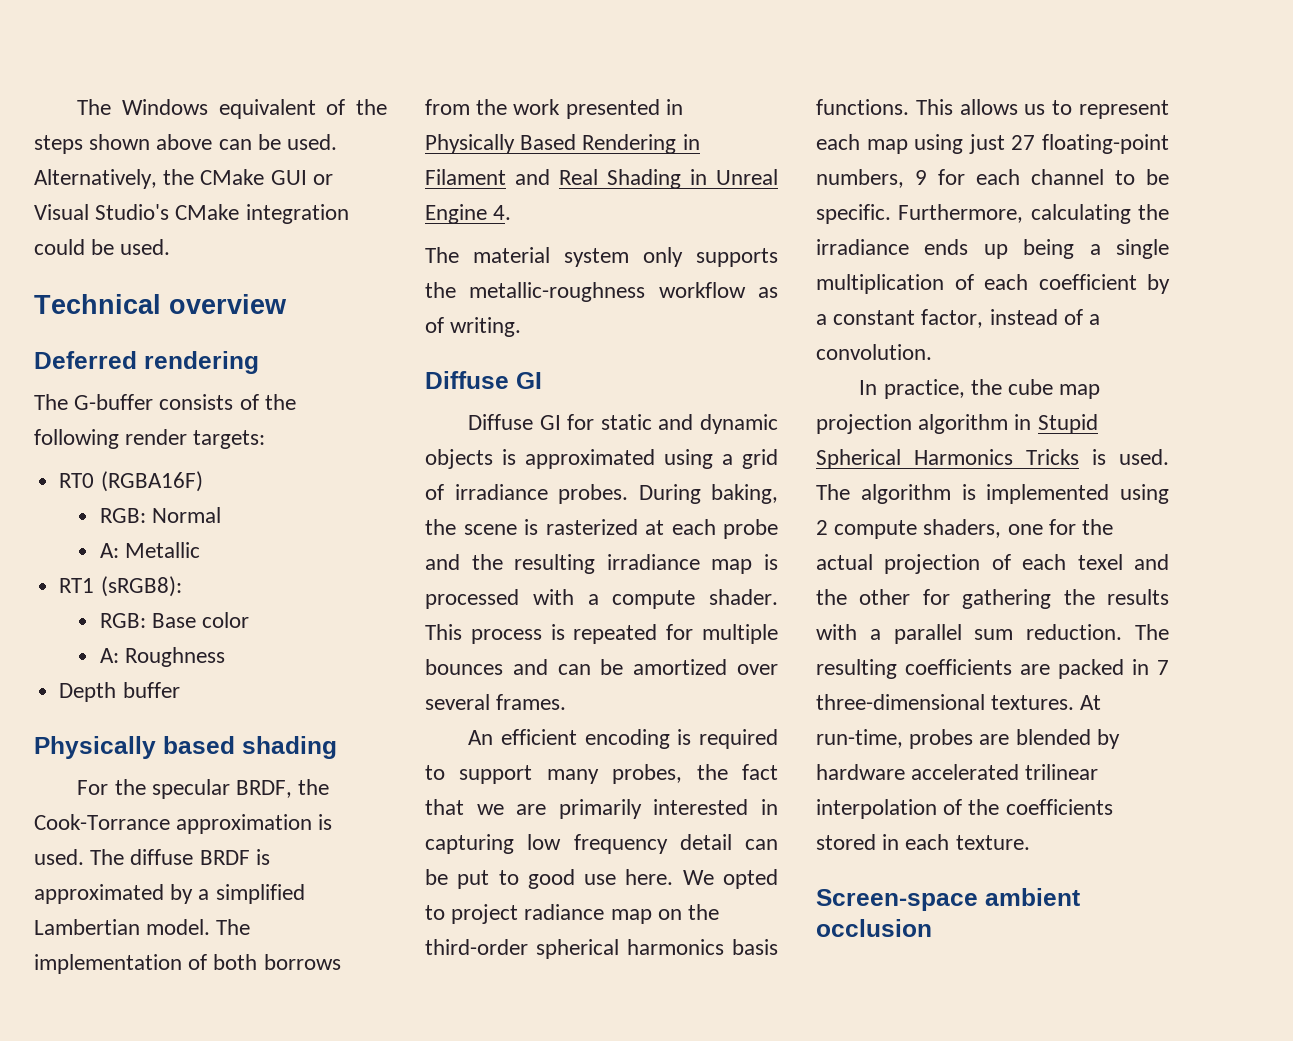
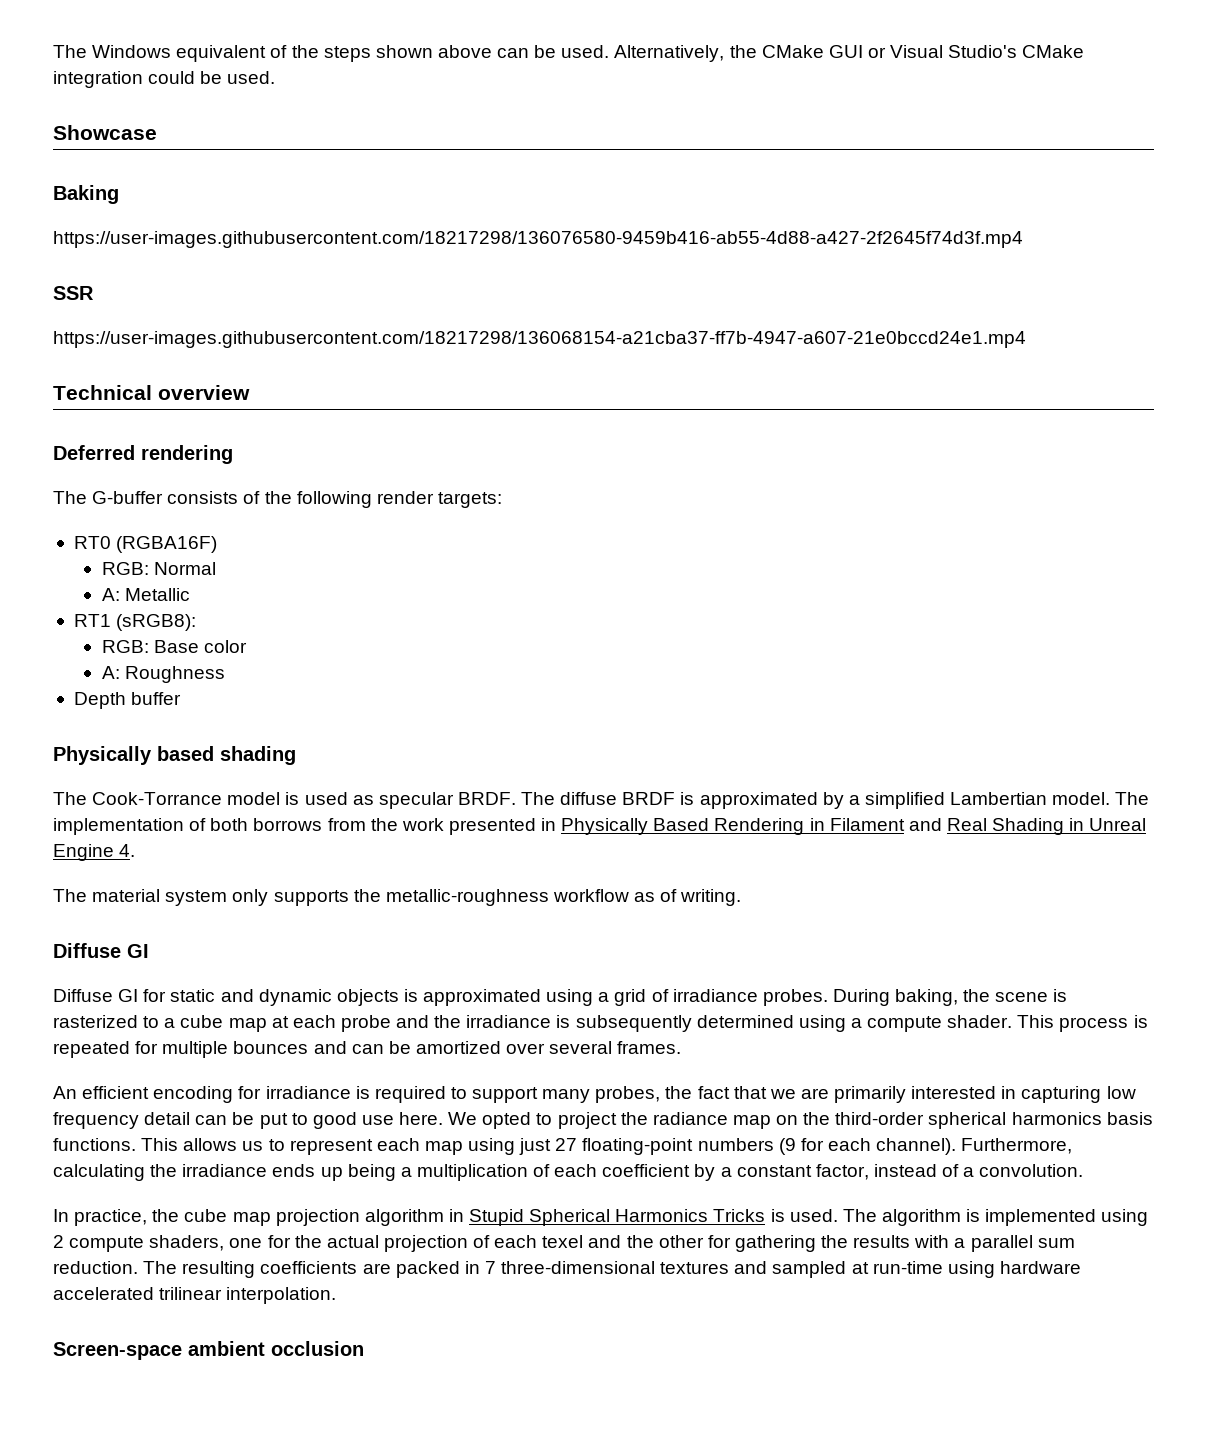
+ Showcase
+ Baking
+ https://user-images.githubusercontent.com/18217298/136076580-9459b416-ab55-4d88-a427-2f2645f74d3f.mp4
+ SSR
+ https://user-images.githubusercontent.com/18217298/136068154-a21cba37-ff7b-4947-a607-21e0bccd24e1.mp4
- For the specular BRDF, the Cook-Torrance approximation is used.
+ The Cook-Torrance model is used as specular BRDF.
- During baking, the scene is rasterized at each probe and the resulting irradiance map is processed with a compute shader.
+ During baking, the scene is rasterized to a cube map at each probe and the irradiance is subsequently determined using a compute shader.
- An efficient encoding is required to support many probes, the fact that we are primarily interested in capturing low frequency detail can be put to good use here.
+ An efficient encoding for irradiance is required to support many probes, the fact that we are primarily interested in capturing low frequency detail can be put to good use here.
- We opted to project radiance map on the third-order spherical harmonics basis functions.
+ We opted to project the radiance map on the third-order spherical harmonics basis functions.
- This allows us to represent each map using just 27 floating-point numbers, 9 for each channel to be specific.
+ This allows us to represent each map using just 27 floating-point numbers (9 for each channel).
- Furthermore, calculating the irradiance ends up being a single multiplication of each coefficient by a constant factor, instead of a convolution.
+ Furthermore, calculating the irradiance ends up being a multiplication of each coefficient by a constant factor, instead of a convolution.
- The resulting coefficients are packed in 7 three-dimensional textures. At run-time, probes are blended by hardware accelerated trilinear interpolation of the coefficients stored in each texture.
+ The resulting coefficients are packed in 7 three-dimensional textures and sampled at run-time using hardware accelerated trilinear interpolation.

